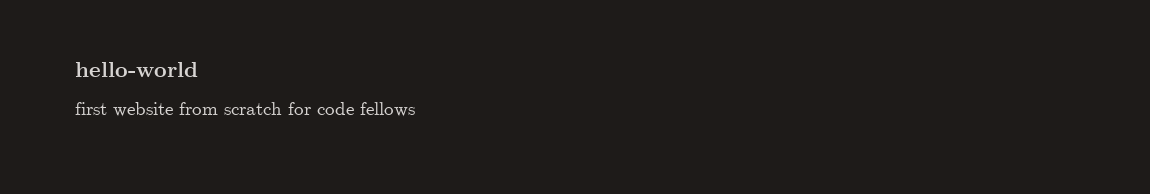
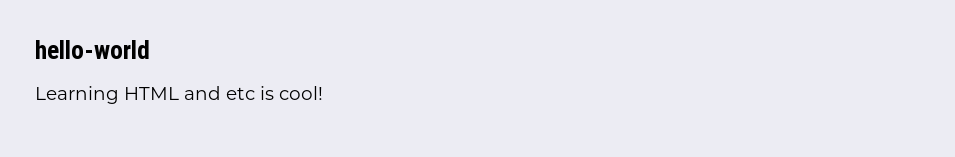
- first website from scratch for code fellows
+ Learning HTML and etc is cool!

